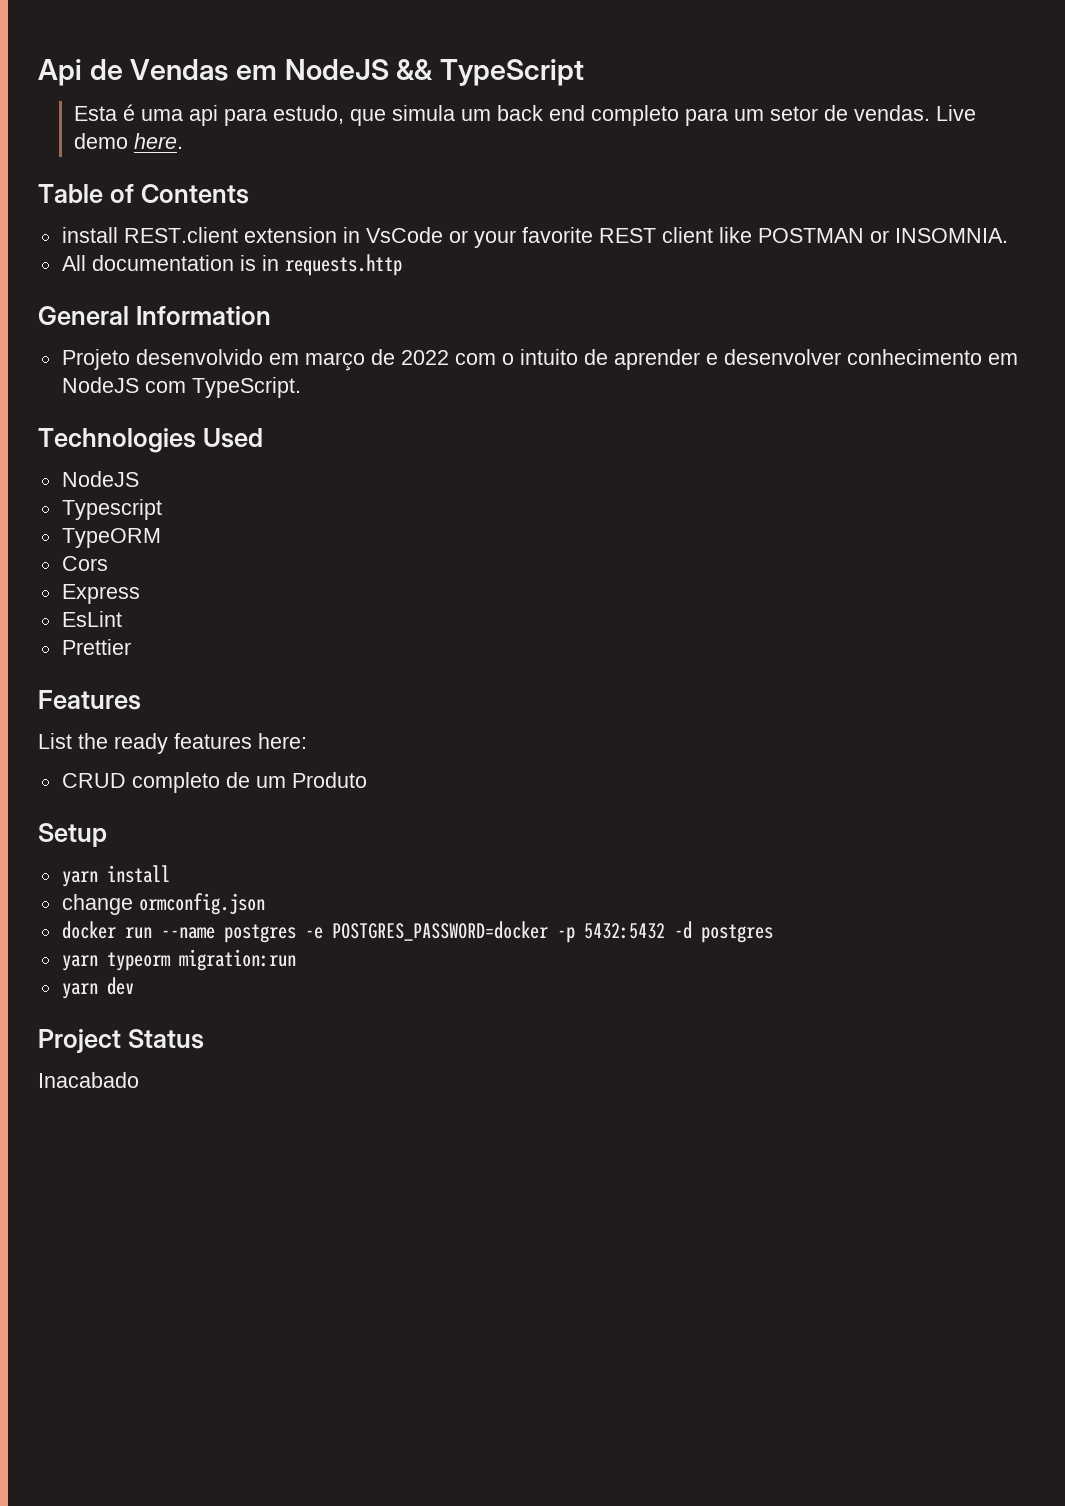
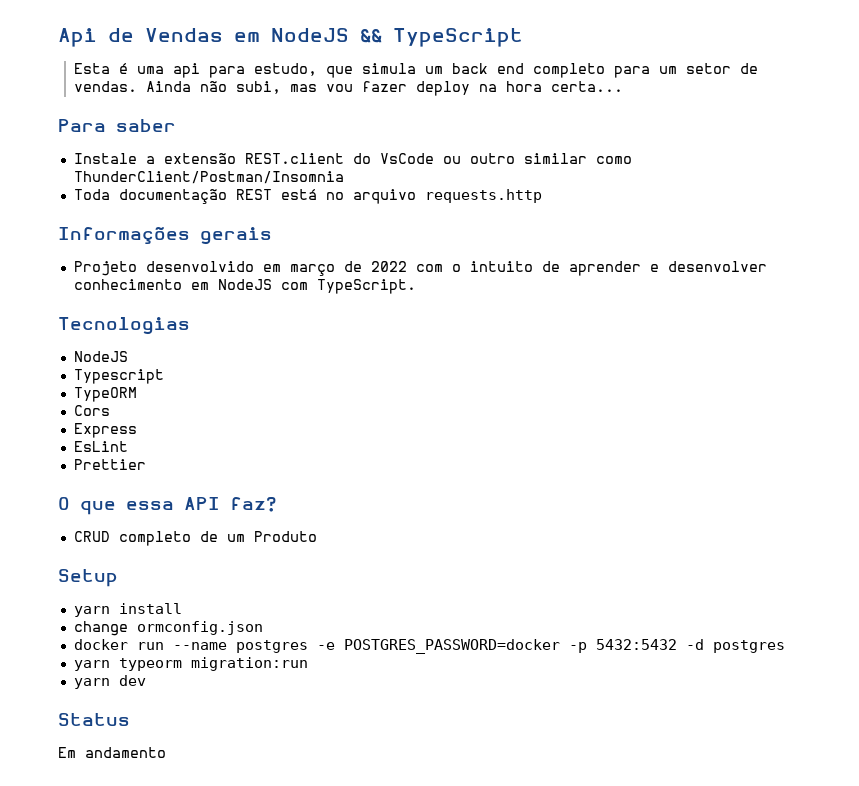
- Live demo here.
- Table of Contents
- install REST.client extension in VsCode or your favorite REST client like POSTMAN or INSOMNIA.
- All documentation is in requests.http
+ Ainda não subi, mas vou fazer deploy na hora certa...
+ Para saber
+ Instale a extensão REST.client do VsCode ou outro similar como ThunderClient/Postman/Insomnia
+ Toda documentação REST está no arquivo requests.http
- General Information
+ Informações gerais
- Technologies Used
+ Tecnologias
- Features
- List the ready features here:
+ O que essa API faz?
- Project Status
+ Status
- Inacabado
+ Em andamento

